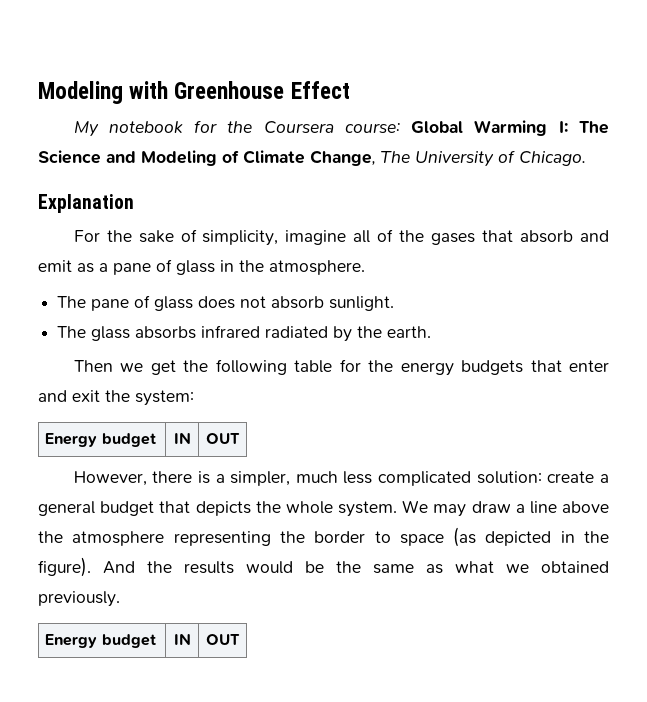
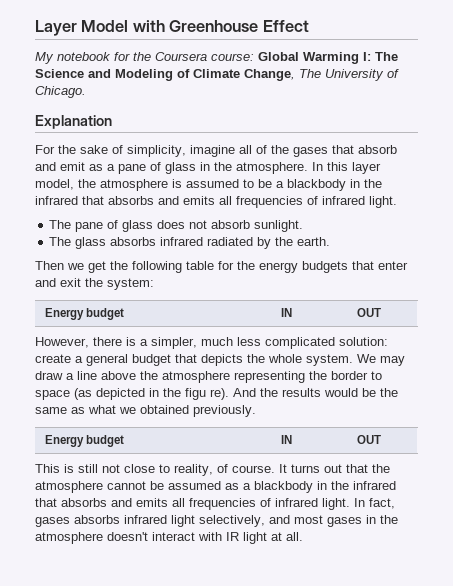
- Modeling with Greenhouse Effect
+ Layer Model with Greenhouse Effect
+ In this layer model, the atmosphere is assumed to be a blackbody in the infrared that absorbs and emits all frequencies of infrared light.
- We may draw a line above the atmosphere representing the border to space (as depicted in the figure).
+ We may draw a line above the atmosphere representing the border to space (as depicted in the figu re).
+ This is still not close to reality, of course. It turns out that the atmosphere cannot be assumed as a blackbody in the infrared that absorbs and emits all frequencies of infrared light. In fact, gases absorbs infrared light selectively, and most gases in the atmosphere doesn't interact with IR light at all.

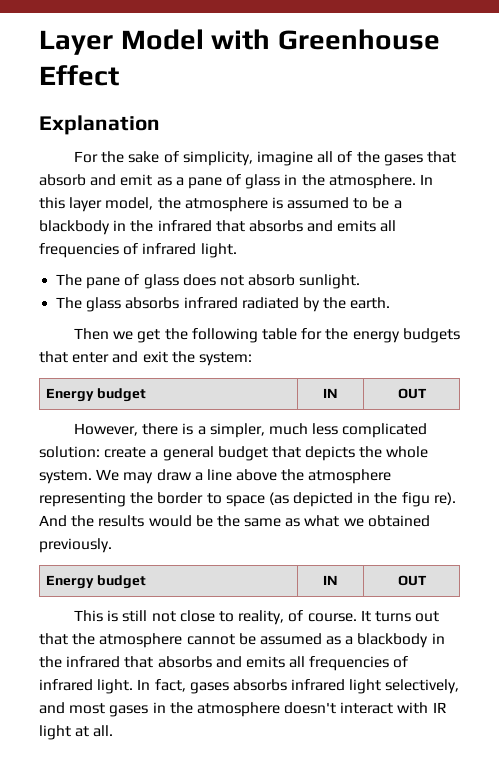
- My notebook for the Coursera course: Global Warming I: The Science and Modeling of Climate Change, The University of Chicago.

